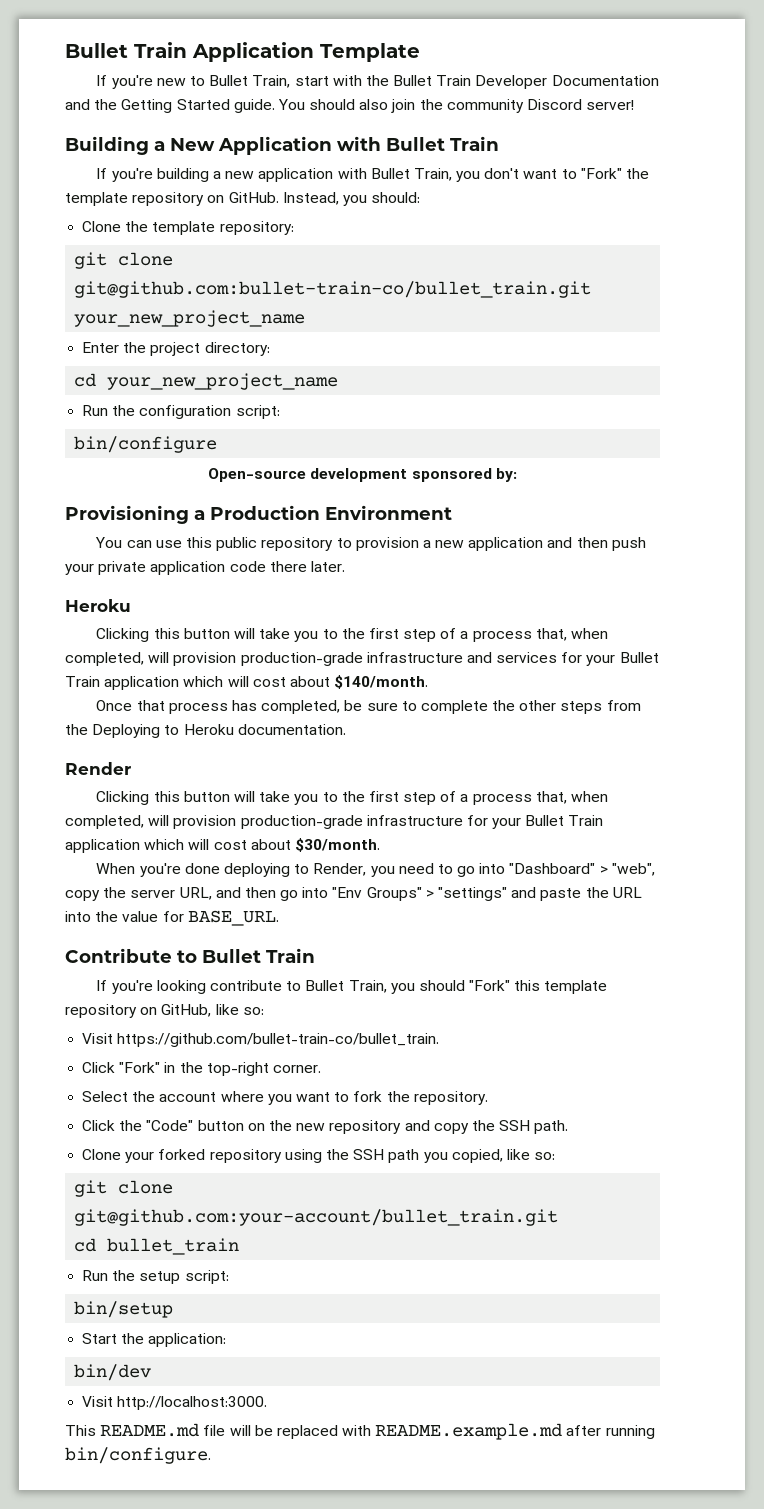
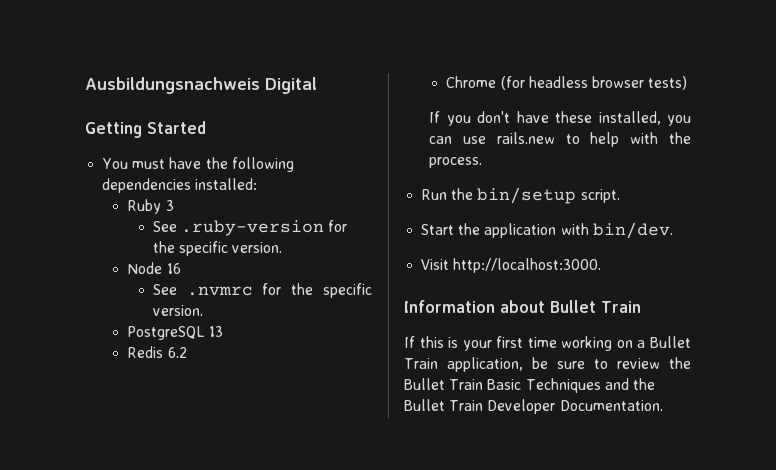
- Bullet Train Application Template
- If you're new to Bullet Train, start with the Bullet Train Developer Documentation and the Getting Started guide. You should also join the community Discord server!
- Building a New Application with Bullet Train
- If you're building a new application with Bullet Train, you don't want to "Fork" the template repository on GitHub. Instead, you should:
- Clone the template repository:
- git clone git@github.com:bullet-train-co/bullet_train.git your_new_project_name
- Enter the project directory:
- cd your_new_project_name
- Run the configuration script:
- bin/configure
- Open-source development sponsored by:
- Provisioning a Production Environment
- You can use this public repository to provision a new application and then push your private application code there later.
- Heroku
- Clicking this button will take you to the first step of a process that, when completed, will provision production-grade infrastructure and services for your Bullet Train application which will cost about $140/month.
- Once that process has completed, be sure to complete the other steps from the Deploying to Heroku documentation.
- Render
- Clicking this button will take you to the first step of a process that, when completed, will provision production-grade infrastructure for your Bullet Train application which will cost about $30/month.
- When you're done deploying to Render, you need to go into "Dashboard" > "web", copy the server URL, and then go into "Env Groups" > "settings" and paste the URL into the value for BASE_URL.
- Contribute to Bullet Train
- If you're looking contribute to Bullet Train, you should "Fork" this template repository on GitHub, like so:
- Visit https://github.com/bullet-train-co/bullet_train.
- Click "Fork" in the top-right corner.
- Select the account where you want to fork the repository.
- Click the "Code" button on the new repository and copy the SSH path.
- Clone your forked repository using the SSH path you copied, like so:
- git clone git@github.com:your-account/bullet_train.git
- cd bullet_train
- Run the setup script:
- bin/setup
- Start the application:
- bin/dev
+ Ausbildungsnachweis Digital
+ Getting Started
+ You must have the following dependencies installed:
+ Ruby 3
+ See .ruby-version for the specific version.
+ Node 16
+ See .nvmrc for the specific version.
+ PostgreSQL 13
+ Redis 6.2
+ Chrome (for headless browser tests)
+ If you don't have these installed, you can use rails.new to help with the process.
+ Run the bin/setup script.
+ Start the application with bin/dev.
  Visit http://localhost:3000.
- This README.md file will be replaced with README.example.md after running bin/configure.
+ Information about Bullet Train
+ If this is your first time working on a Bullet Train application, be sure to review the Bullet Train Basic Techniques and the Bullet Train Developer Documentation.

